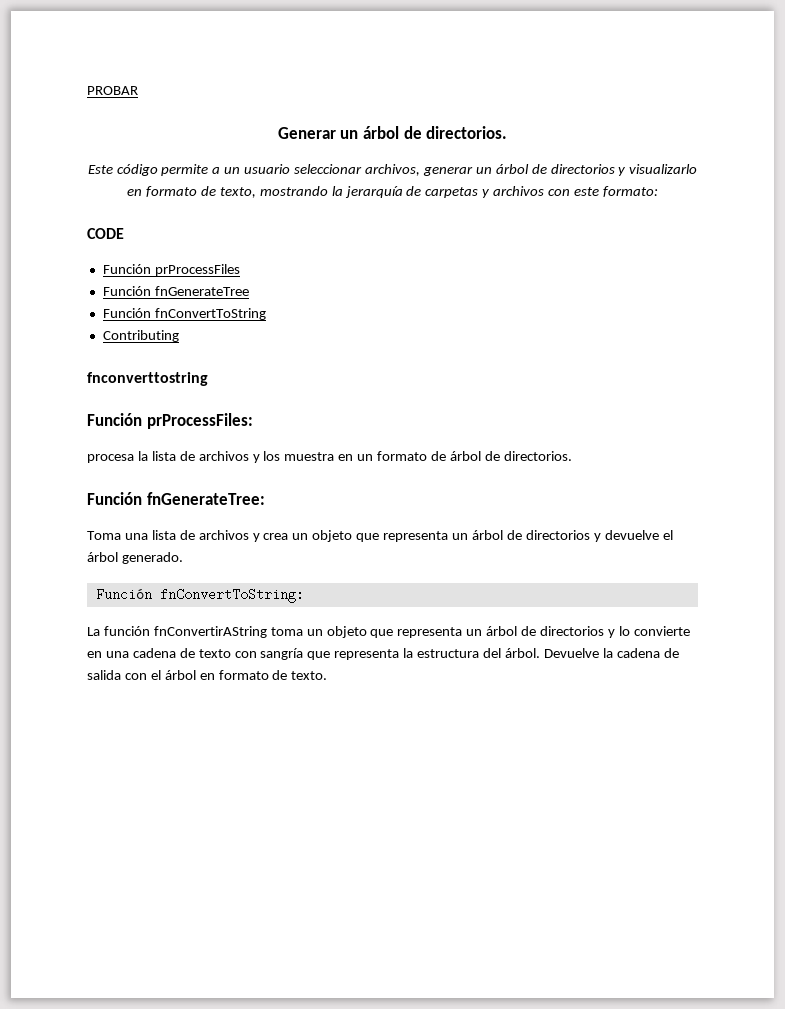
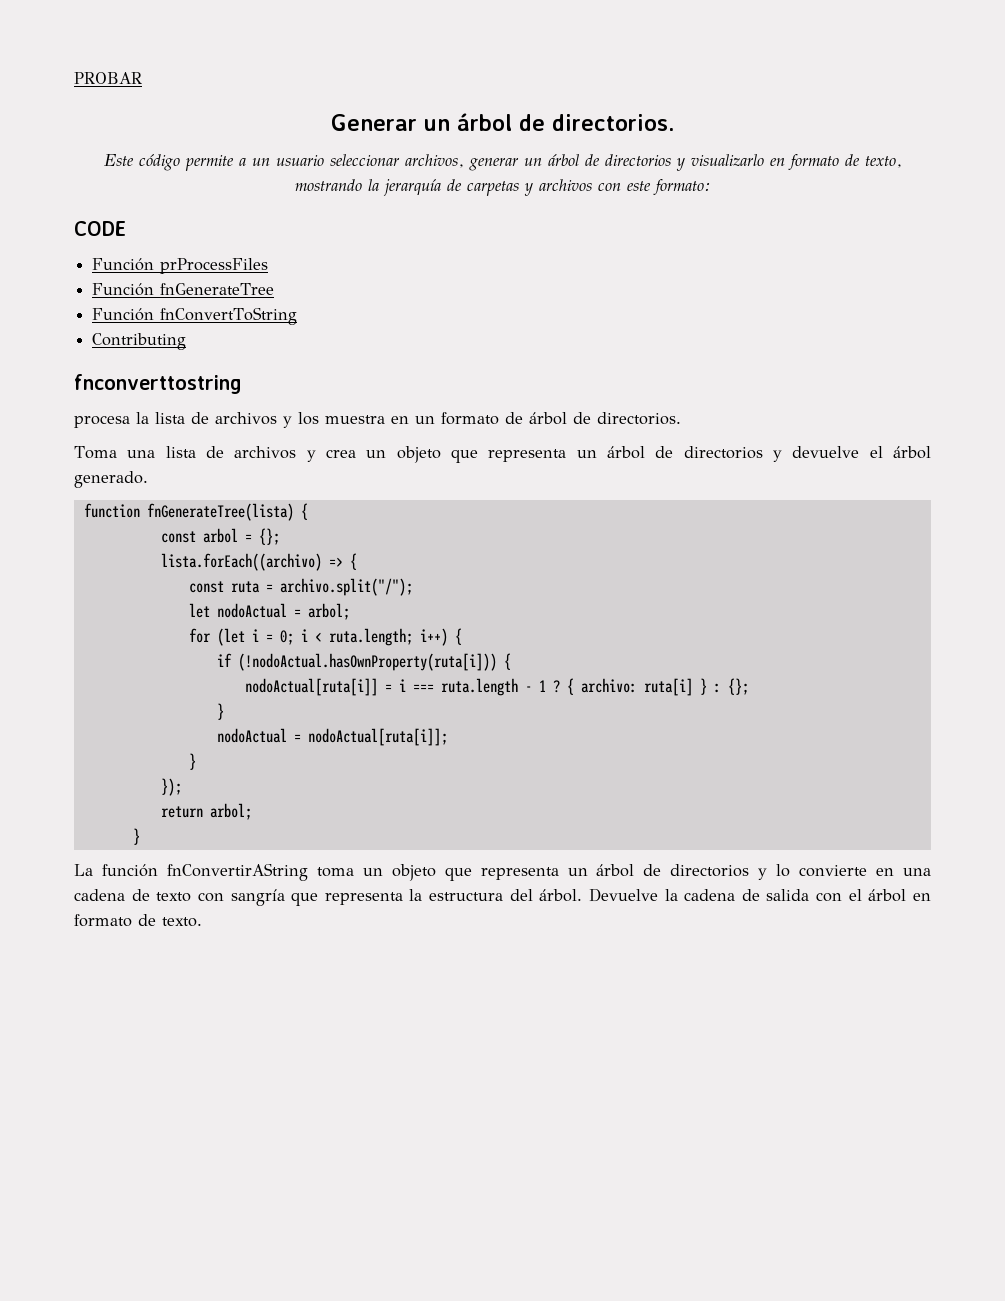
- Función prProcessFiles:
- Función fnGenerateTree:
- Función fnConvertToString:
+ function fnGenerateTree(lista) {
+ const arbol = {};
+ lista.forEach((archivo) => {
+ const ruta = archivo.split("/");
+ let nodoActual = arbol;
+ for (let i = 0; i < ruta.length; i++) {
+ if (!nodoActual.hasOwnProperty(ruta[i])) {
+ nodoActual[ruta[i]] = i === ruta.length - 1 ? { archivo: ruta[i] } : {};
+ }
+ nodoActual = nodoActual[ruta[i]];
+ }
+ });
+ return arbol;
+ }

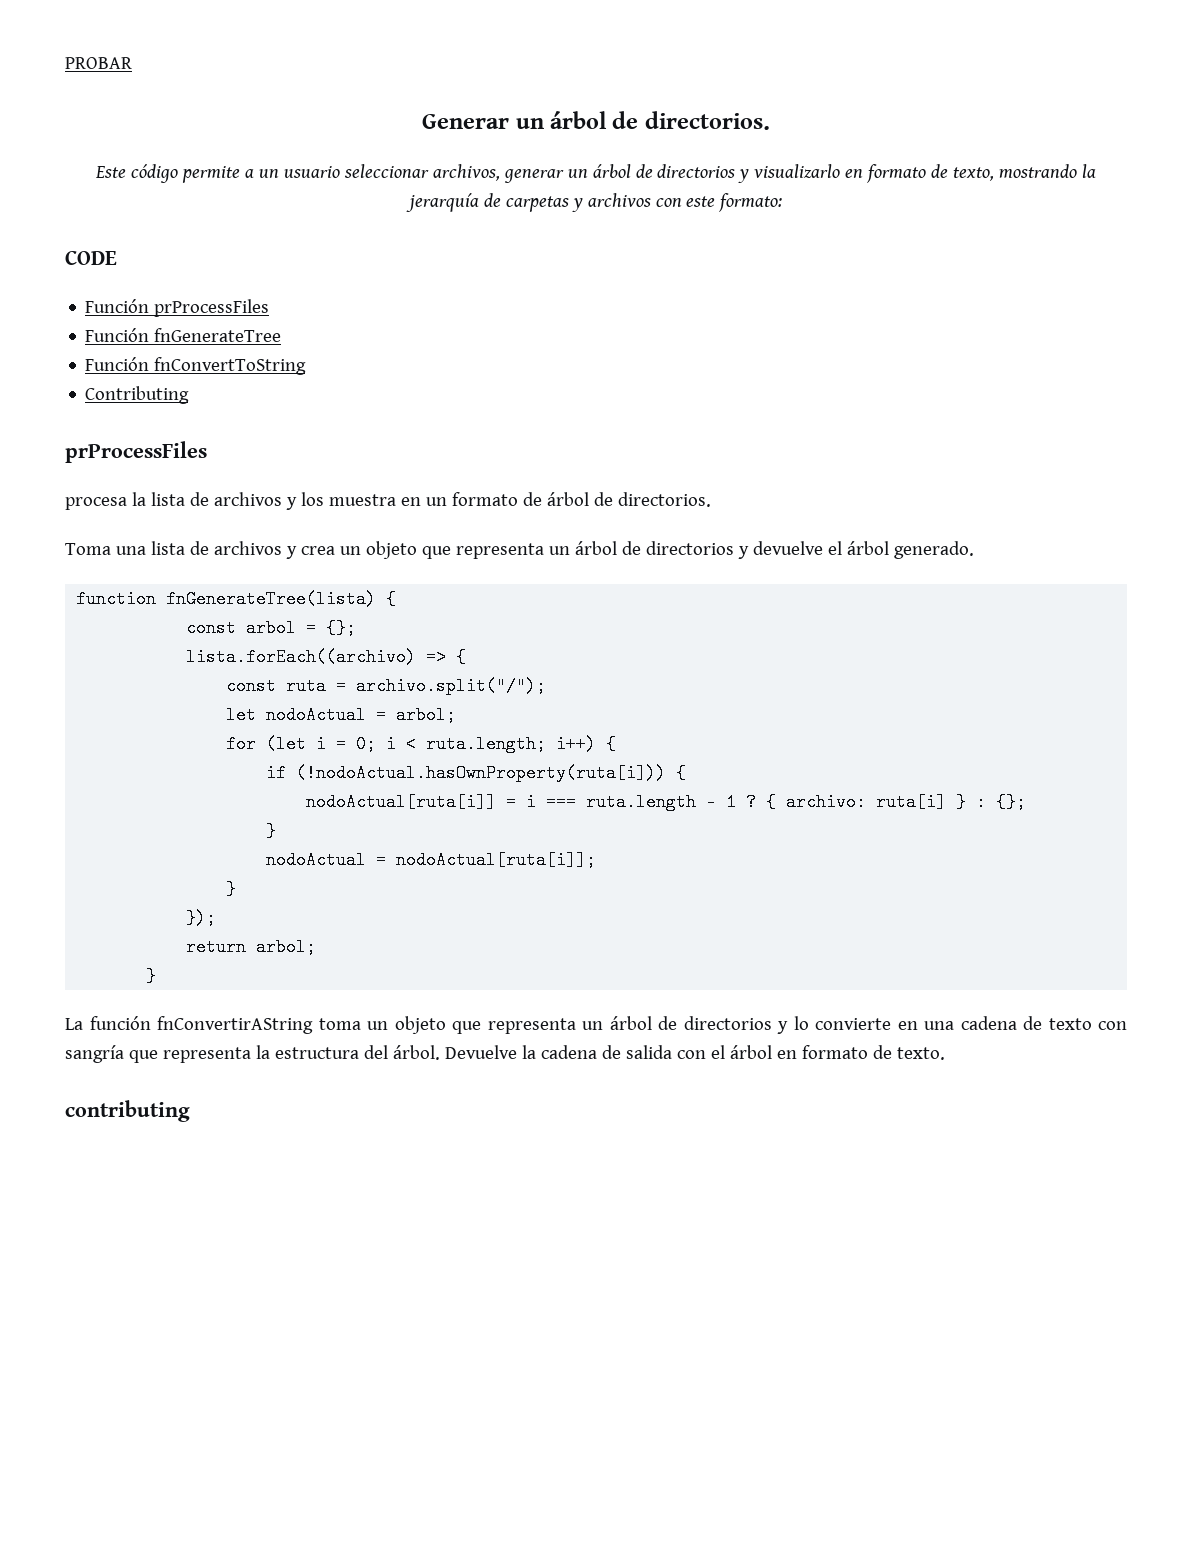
  Contributing
- fnconverttostring
+ prProcessFiles
+ contributing

